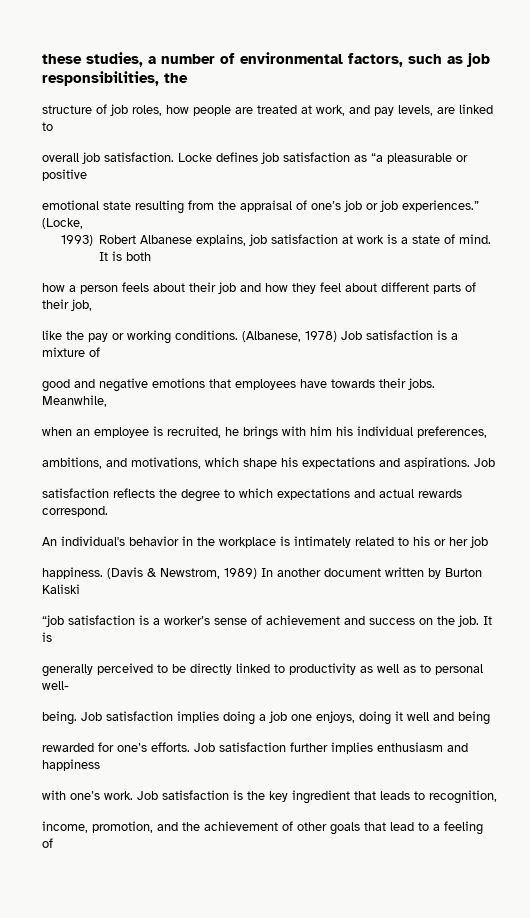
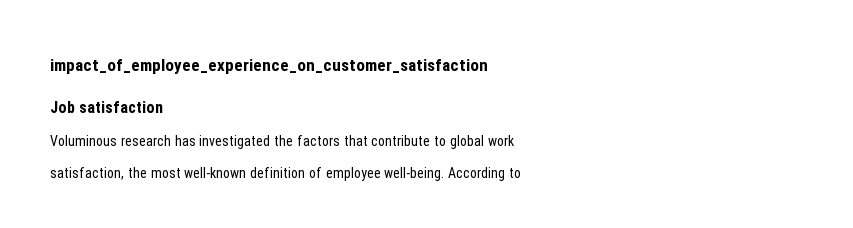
- these studies, a number of environmental factors, such as job responsibilities, the
- structure of job roles, how people are treated at work, and pay levels, are linked to
- overall job satisfaction. Locke defines job satisfaction as “a pleasurable or positive
- emotional state resulting from the appraisal of one’s job or job experiences.” (Locke,
- 1993) Robert Albanese explains, job satisfaction at work is a state of mind. It is both
- how a person feels about their job and how they feel about different parts of their job,
- like the pay or working conditions. (Albanese, 1978) Job satisfaction is a mixture of
- good and negative emotions that employees have towards their jobs. Meanwhile,
- when an employee is recruited, he brings with him his individual preferences,
- ambitions, and motivations, which shape his expectations and aspirations. Job
- satisfaction reflects the degree to which expectations and actual rewards correspond.
- An individual's behavior in the workplace is intimately related to his or her job
- happiness. (Davis & Newstrom, 1989) In another document written by Burton Kaliski
- “job satisfaction is a worker’s sense of achievement and success on the job. It is
- generally perceived to be directly linked to productivity as well as to personal well-
- being. Job satisfaction implies doing a job one enjoys, doing it well and being
- rewarded for one’s efforts. Job satisfaction further implies enthusiasm and happiness
- with one’s work. Job satisfaction is the key ingredient that leads to recognition,
- income, promotion, and the achievement of other goals that lead to a feeling of
+ impact_of_employee_experience_on_customer_satisfaction
+ Job satisfaction
+ Voluminous research has investigated the factors that contribute to global work
+ satisfaction, the most well-known definition of employee well-being. According to

